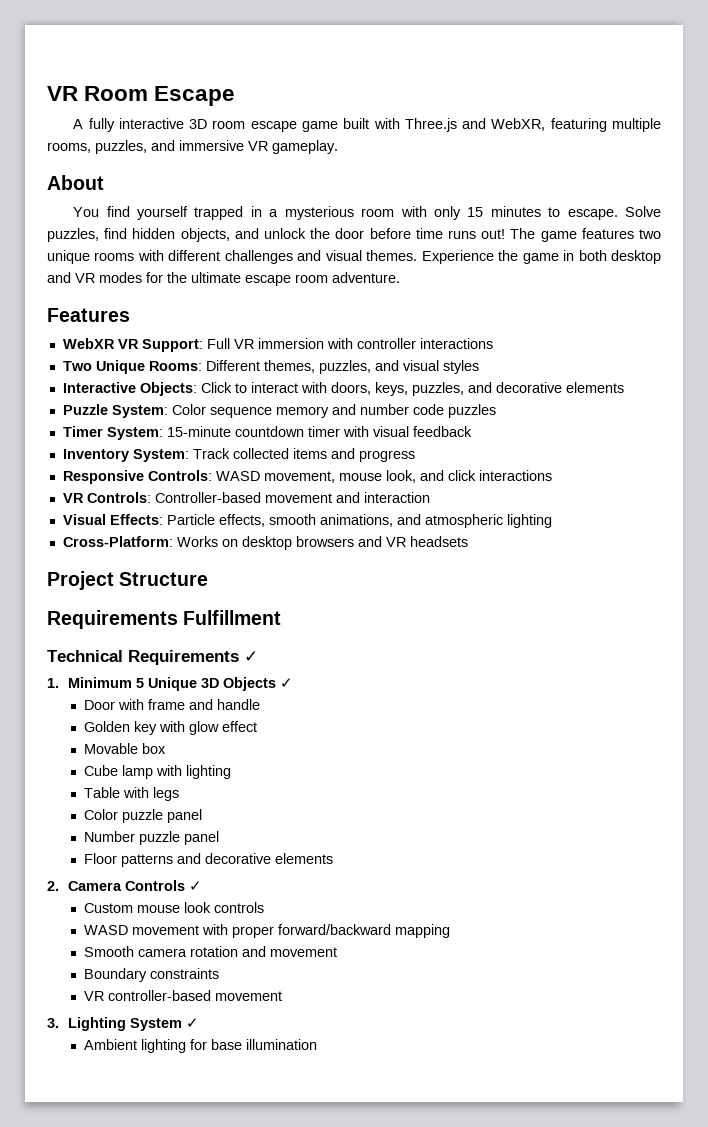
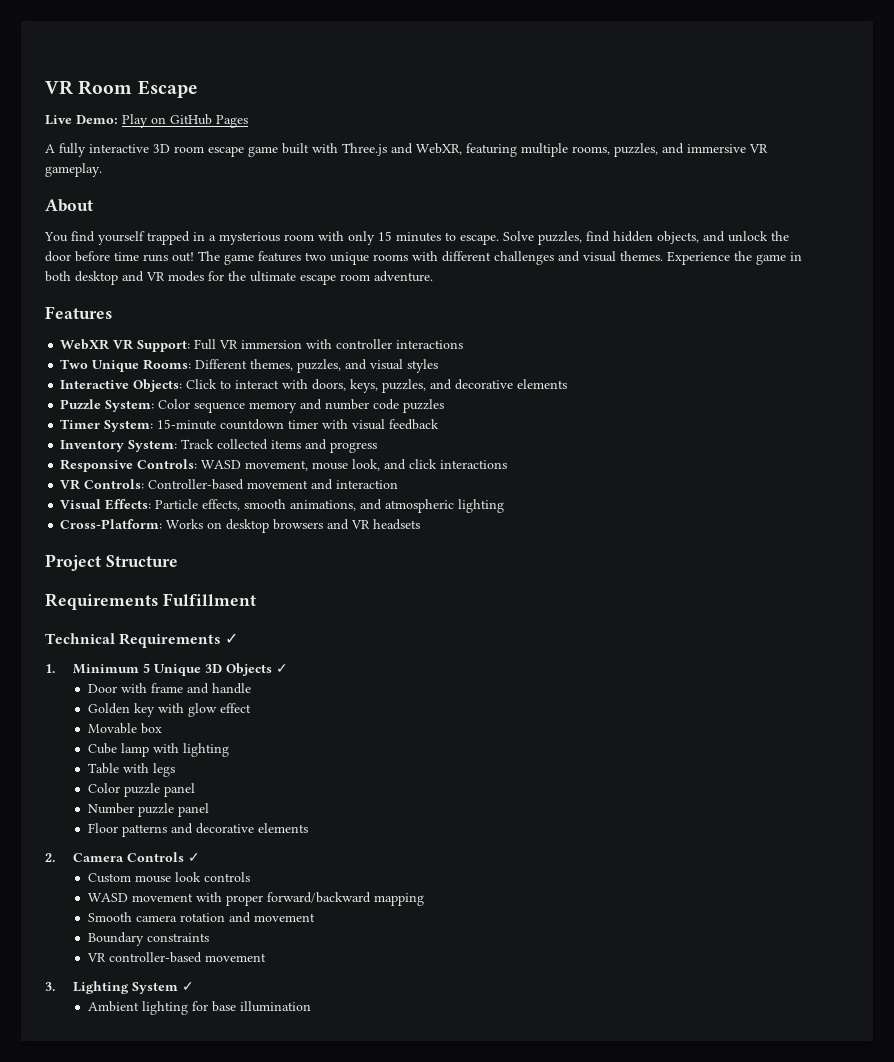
+ Live Demo: Play on GitHub Pages

